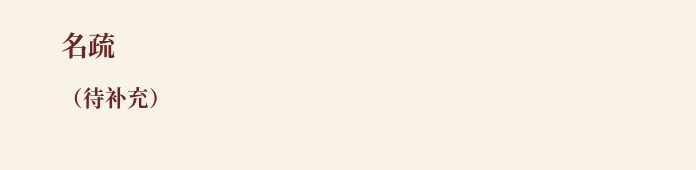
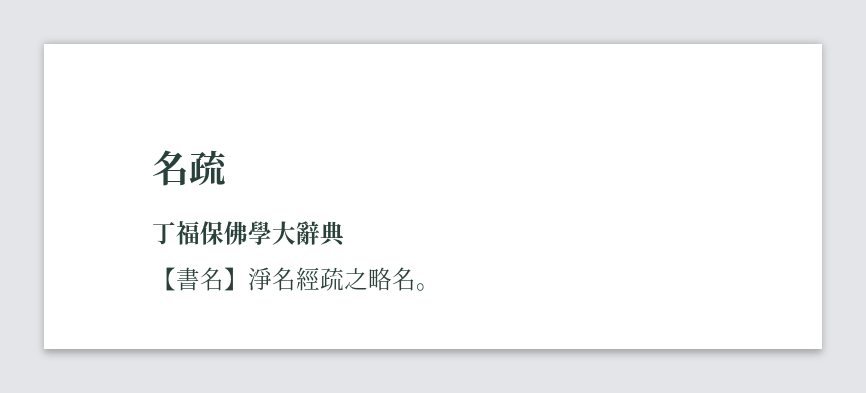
- （待补充）
+ 丁福保佛學大辭典
+ 【書名】淨名經疏之略名。

